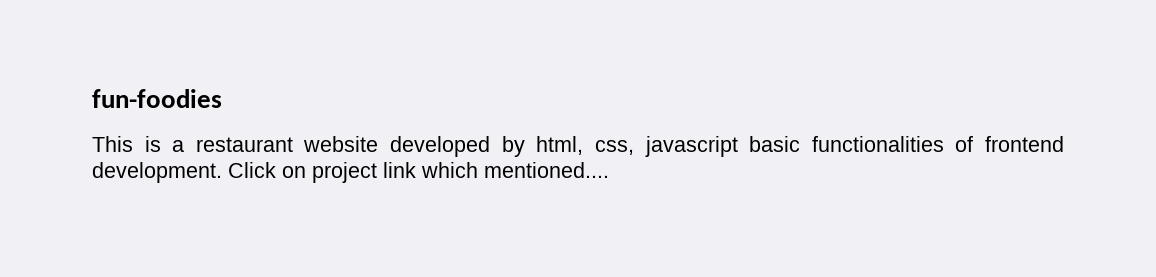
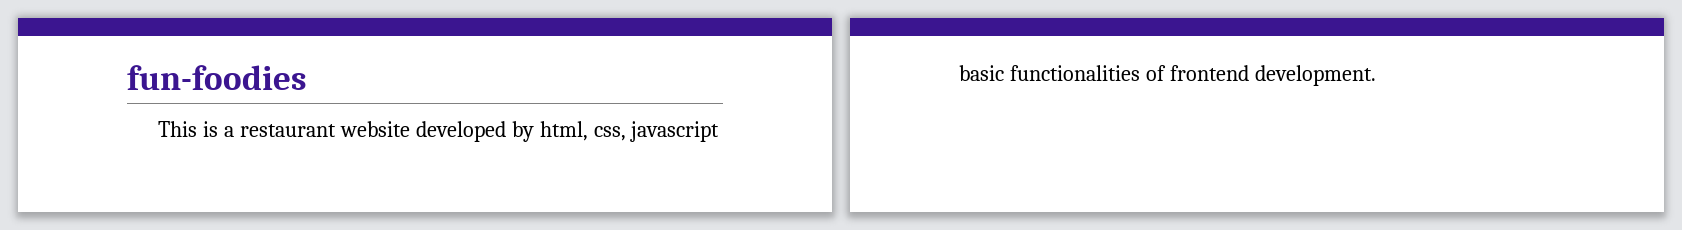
- Click on project link which mentioned....

